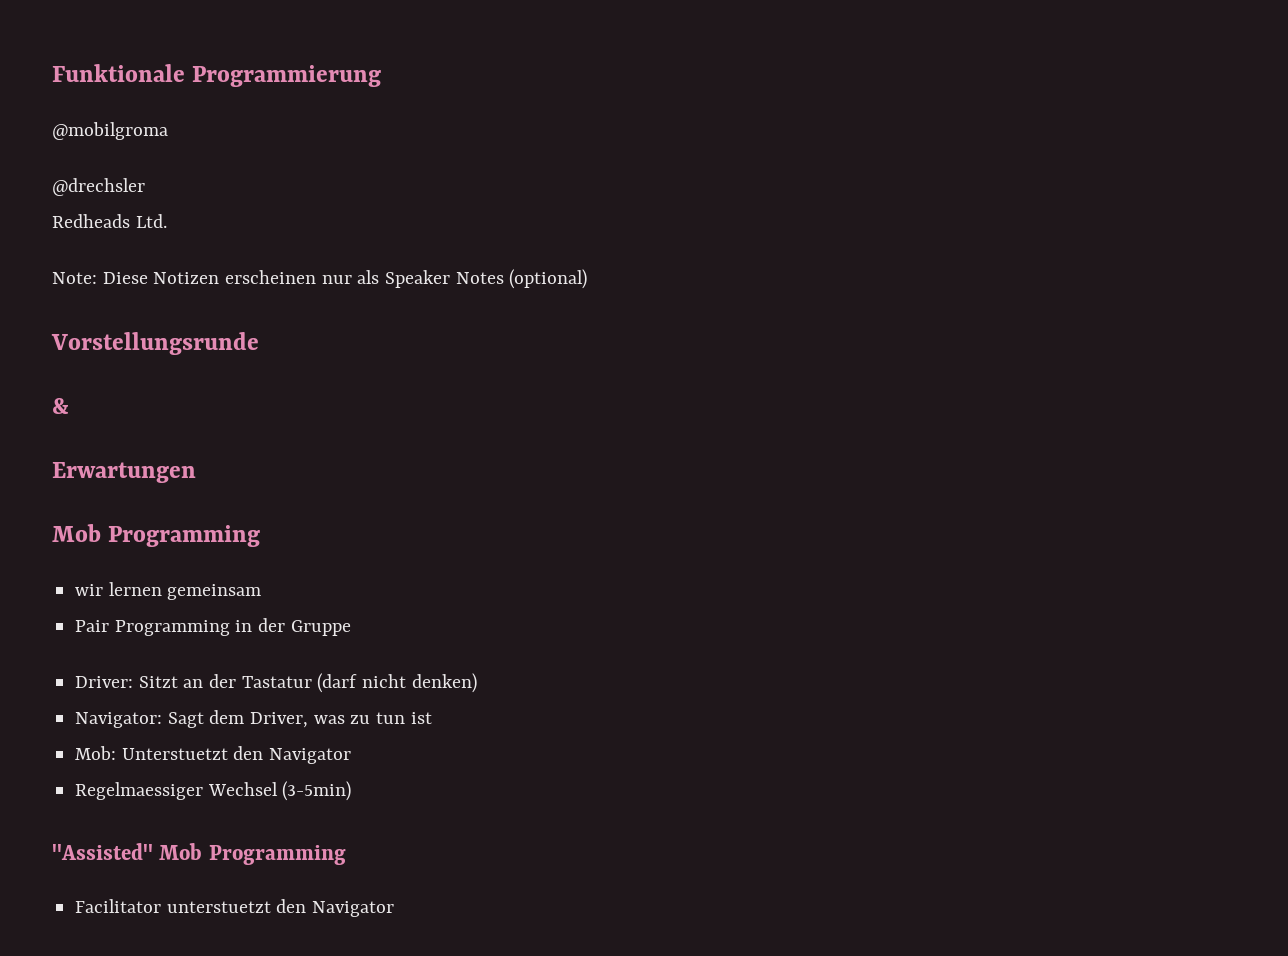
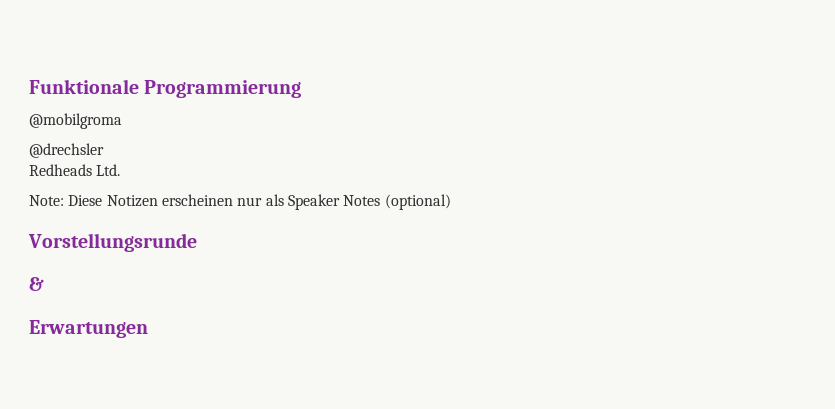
  Erwartungen
- Mob Programming
- wir lernen gemeinsam
- Pair Programming in der Gruppe
- Driver: Sitzt an der Tastatur (darf nicht denken)
- Navigator: Sagt dem Driver, was zu tun ist
- Mob: Unterstuetzt den Navigator
- Regelmaessiger Wechsel (3-5min)
- "Assisted" Mob Programming
- Facilitator unterstuetzt den Navigator

